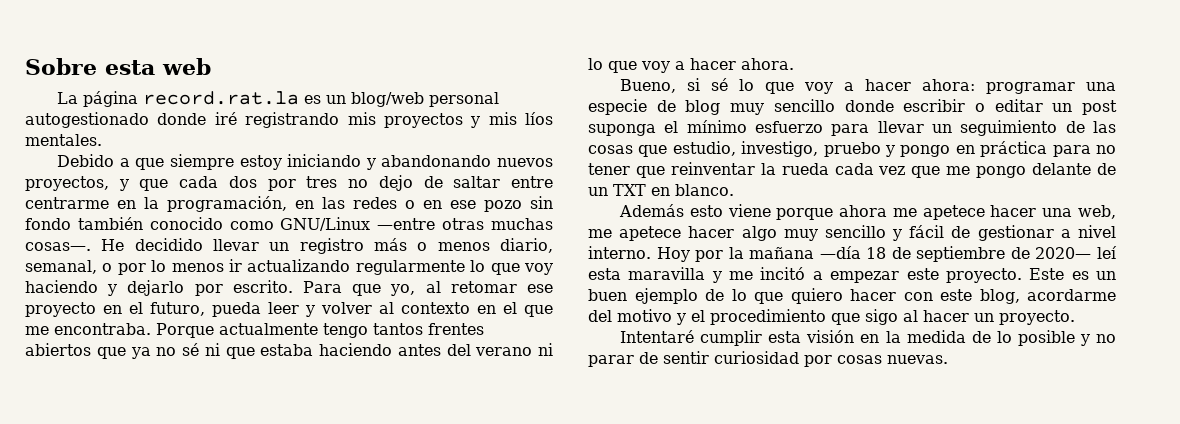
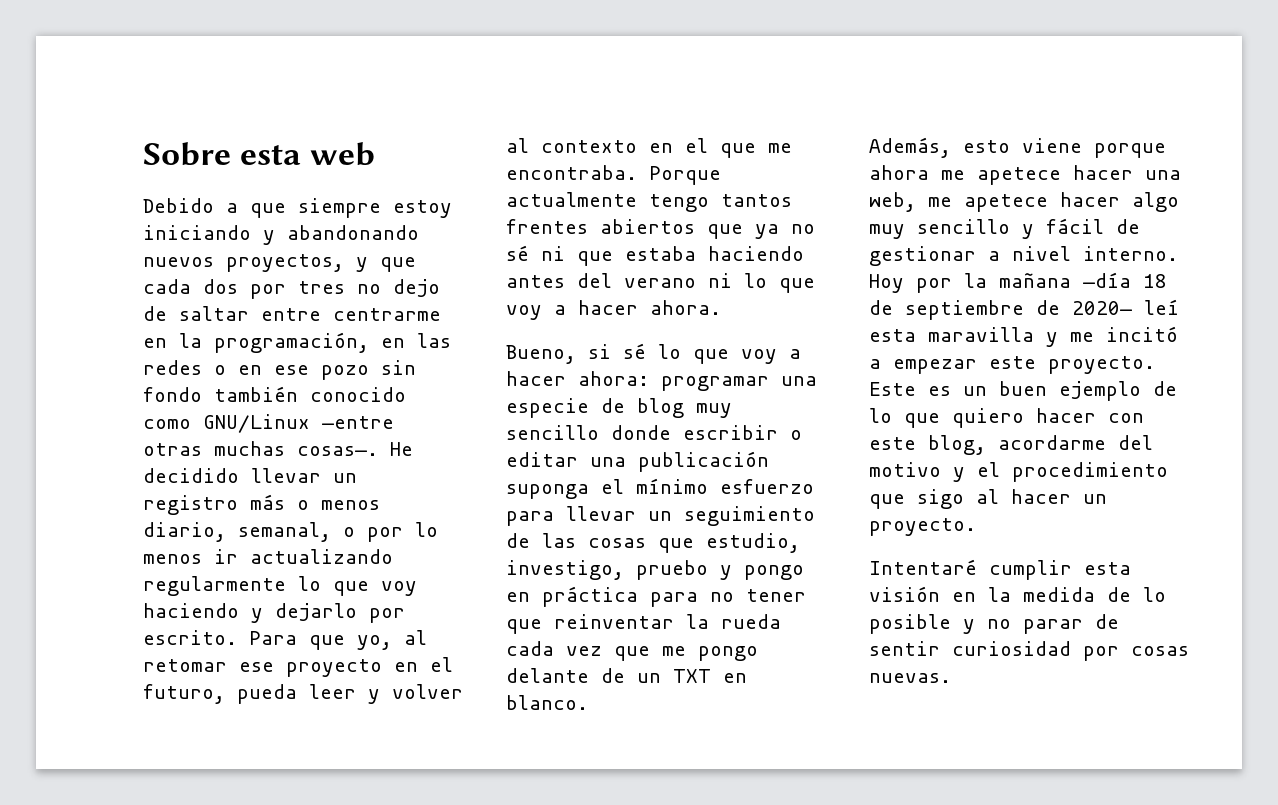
- La página record.rat.la es un blog/web personal autogestionado donde iré registrando mis proyectos y mis líos mentales.
- Bueno, si sé lo que voy a hacer ahora: programar una especie de blog muy sencillo donde escribir o editar un post suponga el mínimo esfuerzo para llevar un seguimiento de las cosas que estudio, investigo, pruebo y pongo en práctica para no tener que reinventar la rueda cada vez que me pongo delante de un TXT en blanco.
+ Bueno, si sé lo que voy a hacer ahora: programar una especie de blog muy sencillo donde escribir o editar una publicación suponga el mínimo esfuerzo para llevar un seguimiento de las cosas que estudio, investigo, pruebo y pongo en práctica para no tener que reinventar la rueda cada vez que me pongo delante de un TXT en blanco.
- Además esto viene porque ahora me apetece hacer una web, me apetece hacer algo muy sencillo y fácil de gestionar a nivel interno.
+ Además, esto viene porque ahora me apetece hacer una web, me apetece hacer algo muy sencillo y fácil de gestionar a nivel interno.

